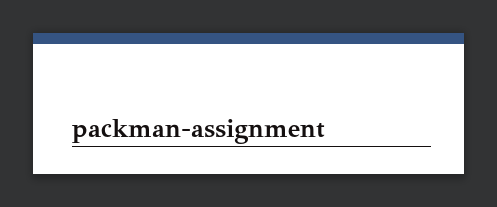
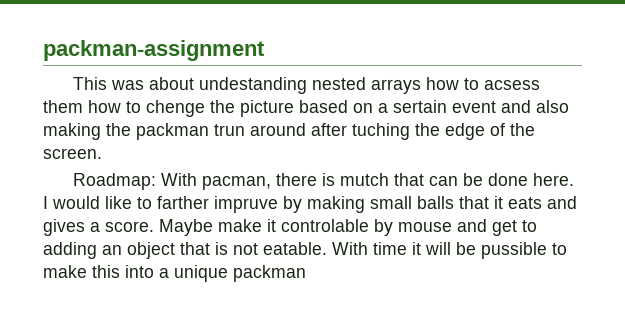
+ This was about undestanding nested arrays how to acsess them how to chenge the picture based on a sertain event and also making the packman trun around after tuching the edge of the screen.
+ Roadmap: With pacman, there is mutch that can be done here. I would like to farther impruve by making small balls that it eats and gives a score. Maybe make it controlable by mouse and get to adding an object that is not eatable. With time it will be pussible to make this into a unique packman

